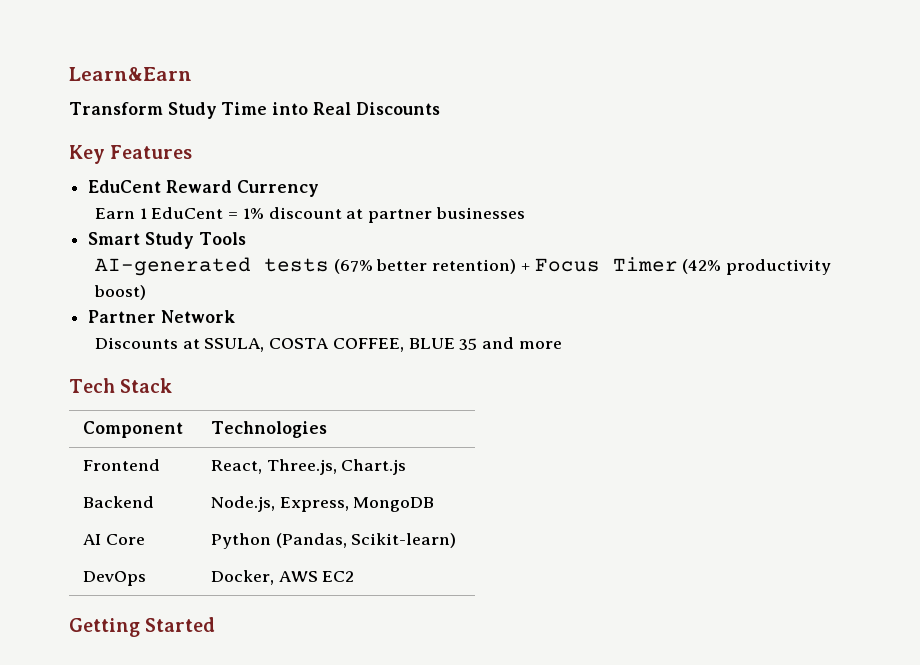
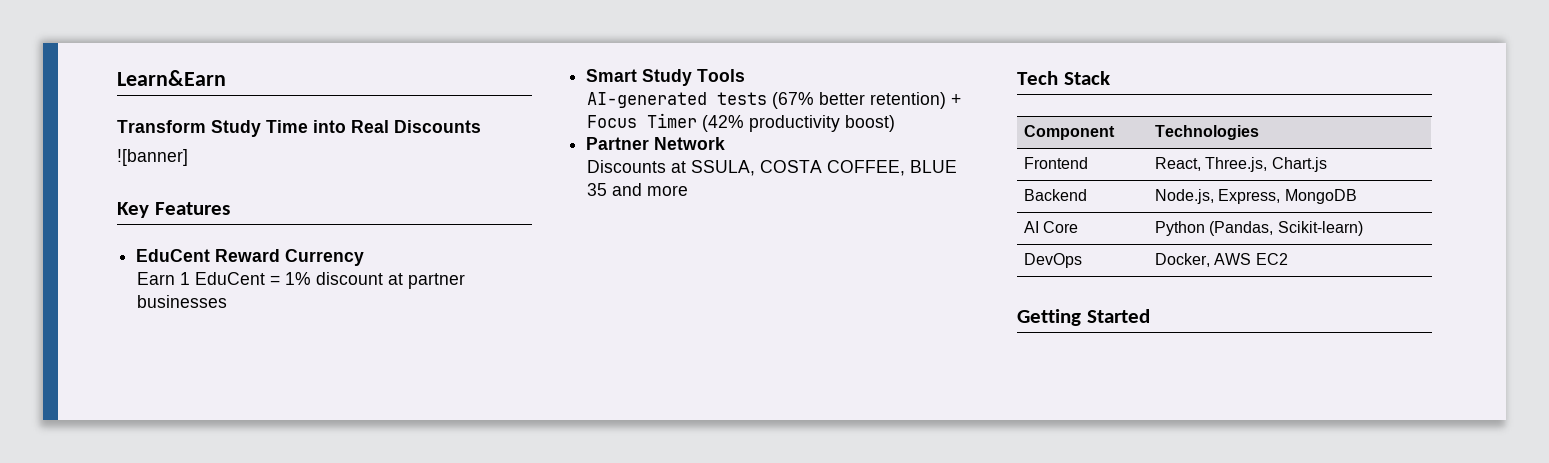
+ ![banner]

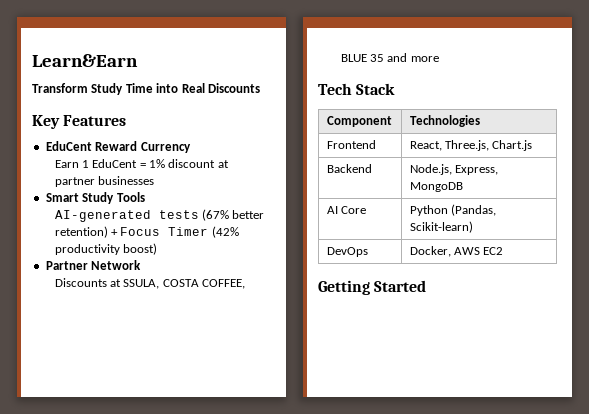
- ![banner]

